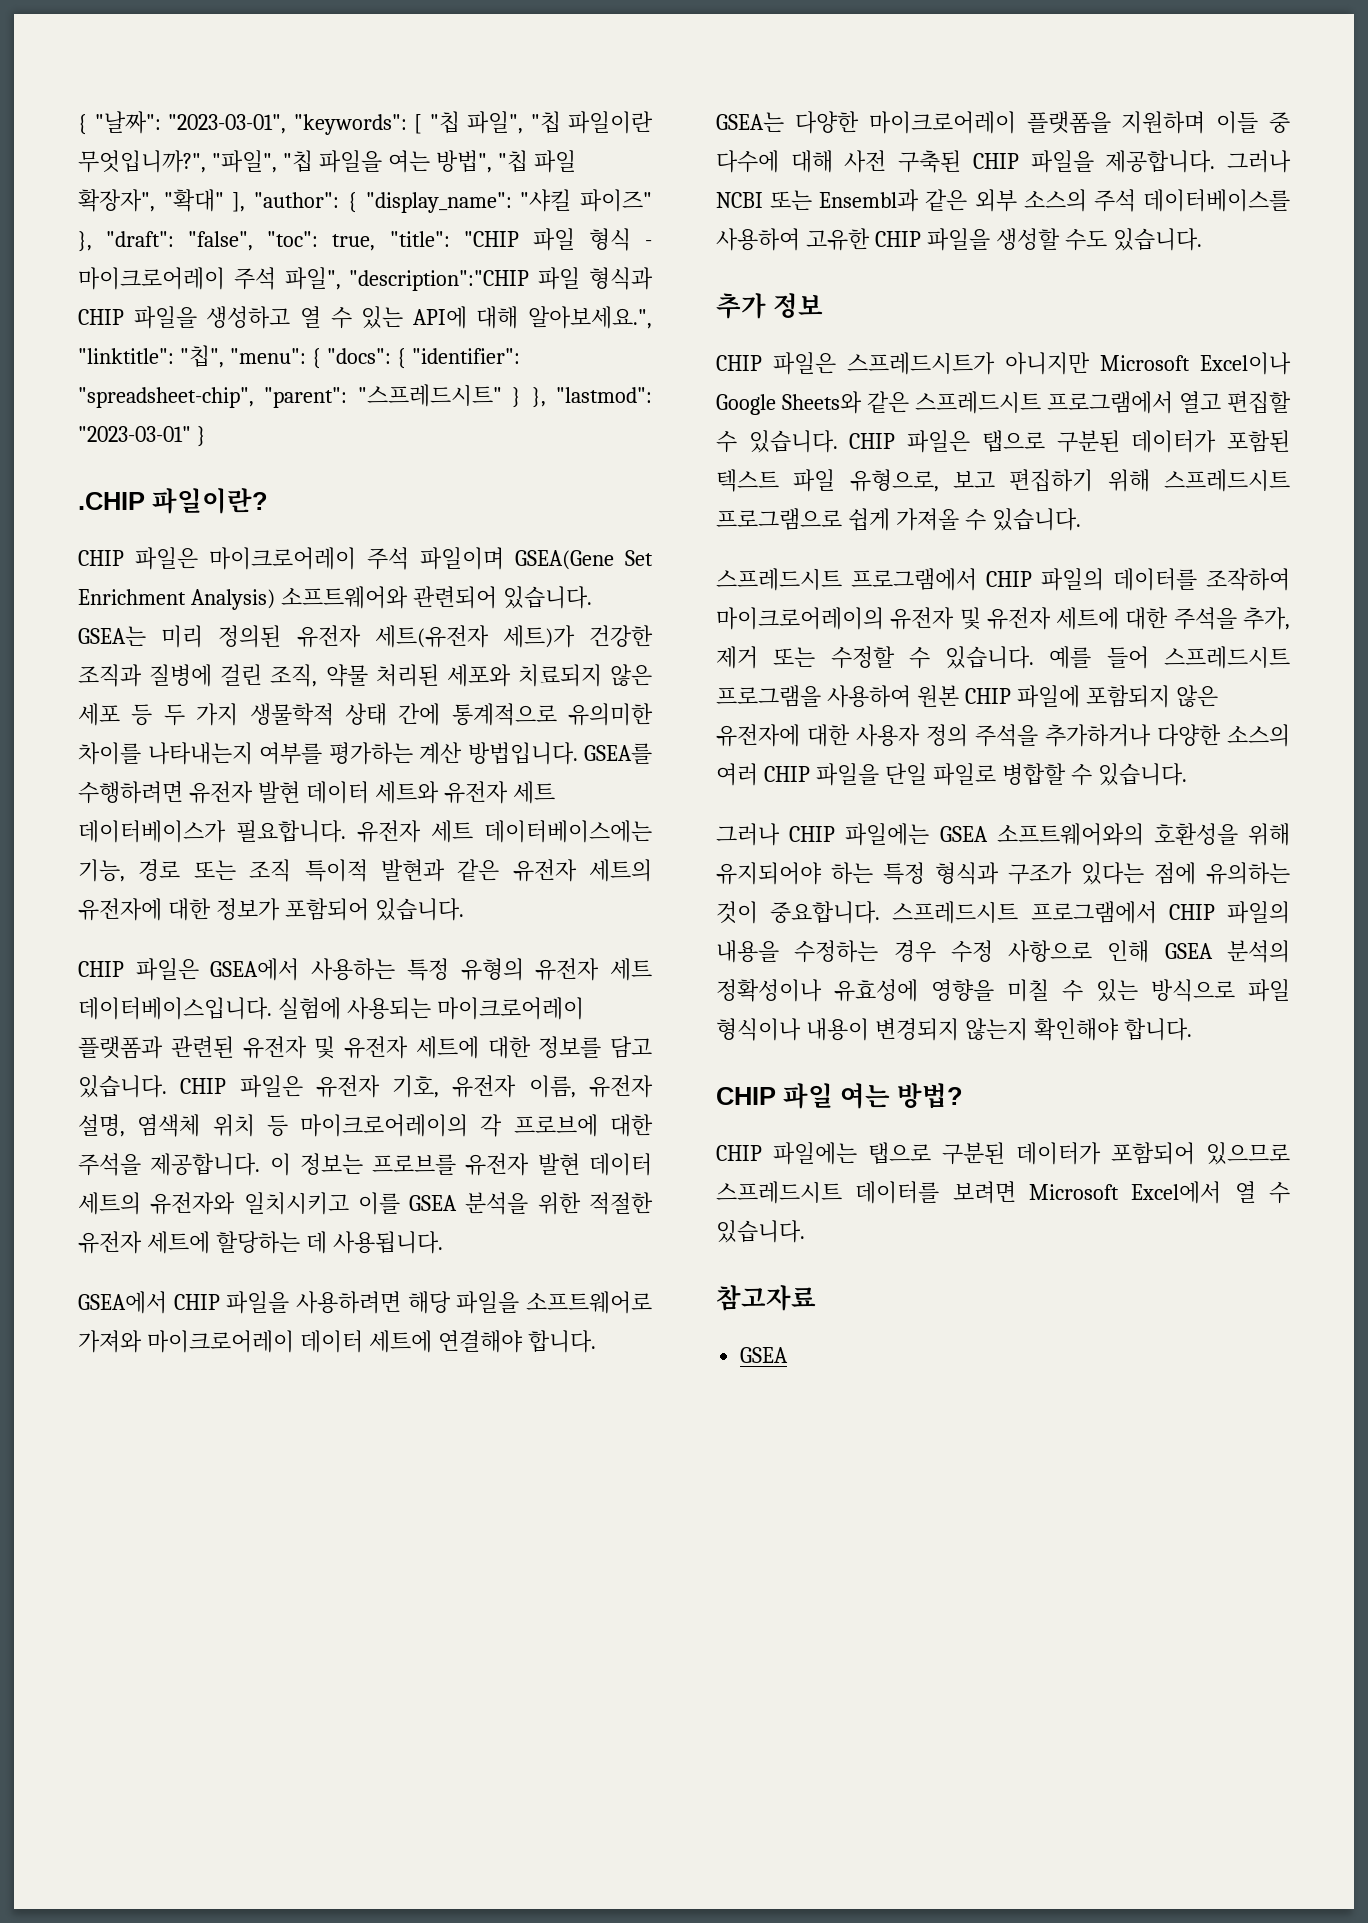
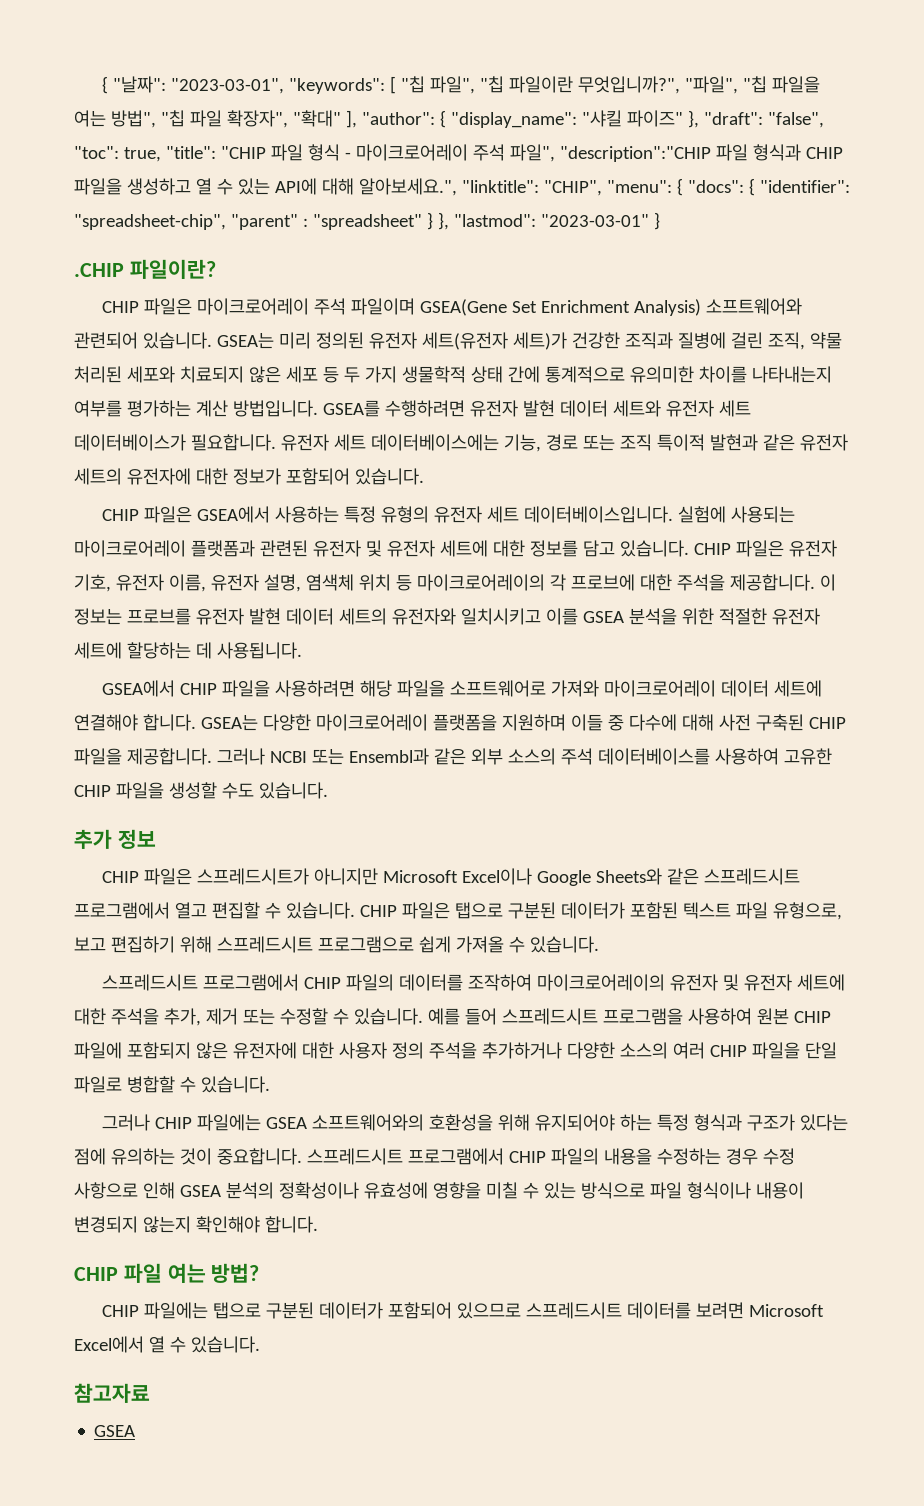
- "칩", "menu":
+ "CHIP", "menu":
- "spreadsheet-chip", "parent": "스프레드시트" } }, "lastmod":
+ "spreadsheet-chip", "parent" : "spreadsheet" } }, "lastmod":

